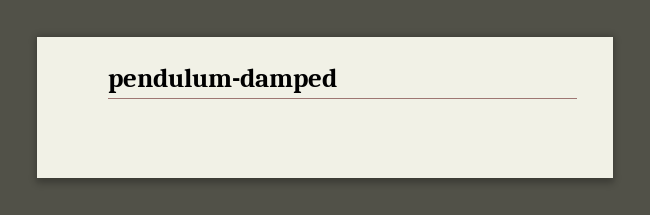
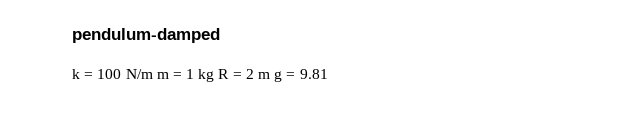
+ k = 100 N/m m = 1 kg R = 2 m g = 9.81

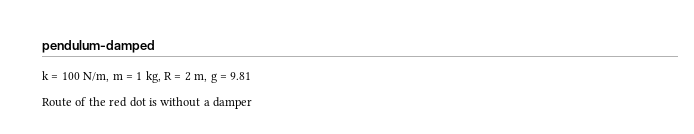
- k = 100 N/m m = 1 kg R = 2 m g = 9.81
+ k = 100 N/m, m = 1 kg, R = 2 m, g = 9.81
+ Route of the red dot is without a damper

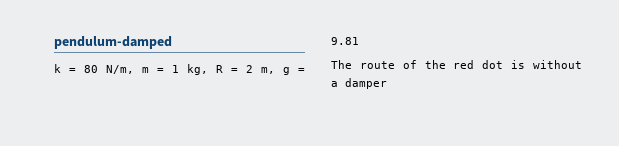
- k = 100 N/m, m = 1 kg, R = 2 m, g = 9.81
+ k = 80 N/m, m = 1 kg, R = 2 m, g = 9.81
- Route of the red dot is without a damper
+ The route of the red dot is without a damper

